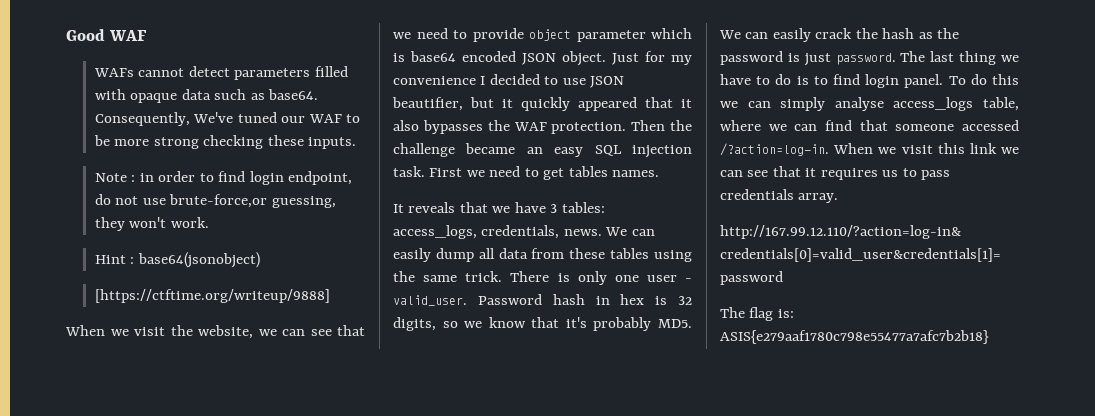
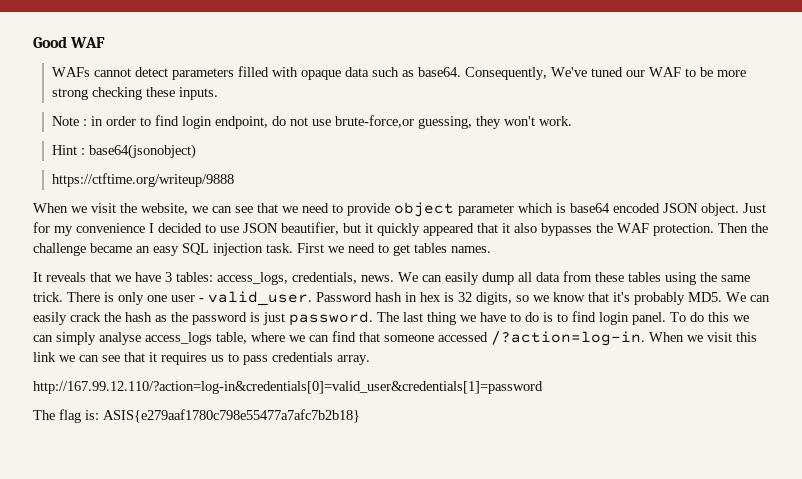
- [https://ctftime.org/writeup/9888]
+ https://ctftime.org/writeup/9888

